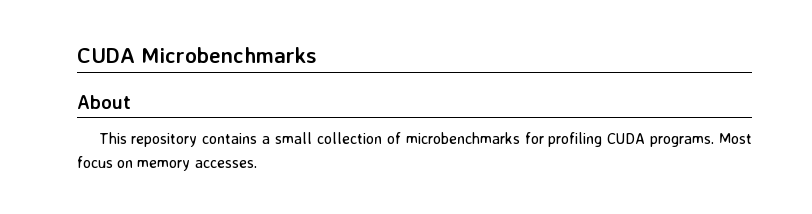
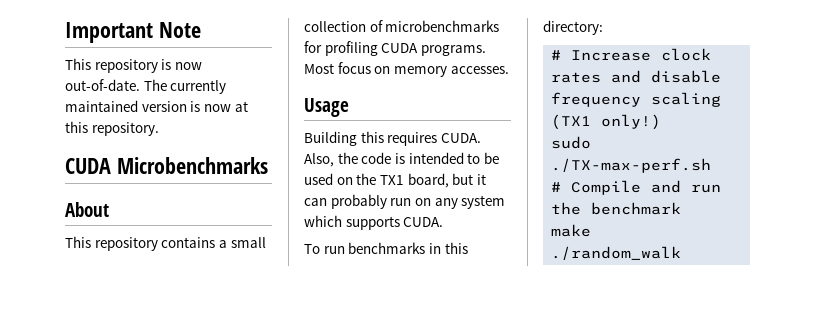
+ Important Note
+ This repository is now out-of-date. The currently maintained version is now at this repository.
+ Usage
+ Building this requires CUDA. Also, the code is intended to be used on the TX1 board, but it can probably run on any system which supports CUDA.
+ To run benchmarks in this directory:
+ # Increase clock rates and disable frequency scaling (TX1 only!)
+ sudo ./TX-max-perf.sh
+ # Compile and run the benchmark
+ make
+ ./random_walk

